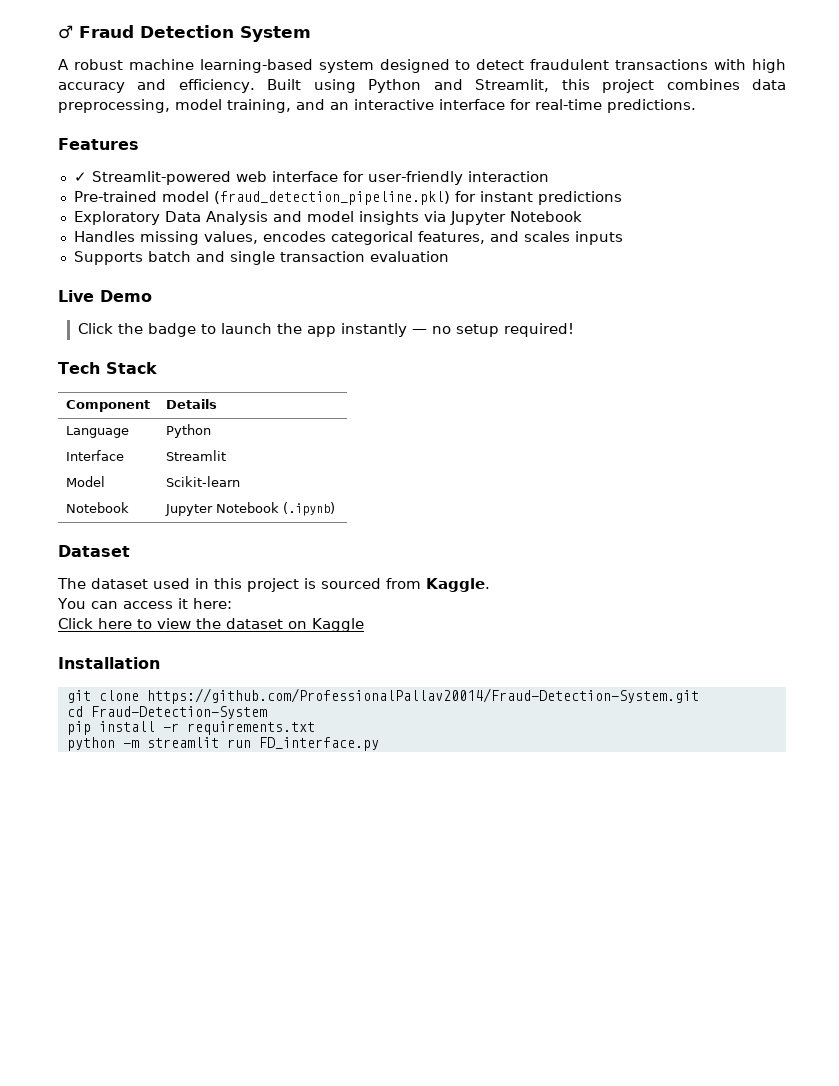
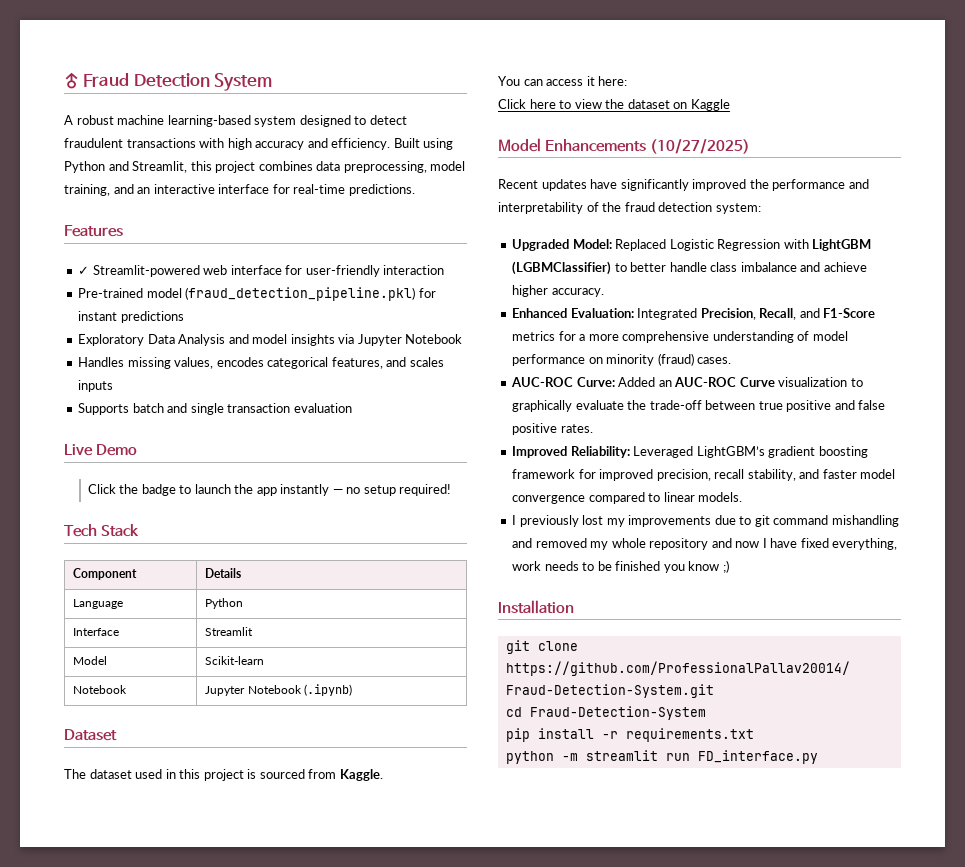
+ Model Enhancements (10/27/2025)
+ Recent updates have significantly improved the performance and interpretability of the fraud detection system:
+ Upgraded Model: Replaced Logistic Regression with LightGBM (LGBMClassifier) to better handle class imbalance and achieve higher accuracy.
+ Enhanced Evaluation: Integrated Precision, Recall, and F1-Score metrics for a more comprehensive understanding of model performance on minority (fraud) cases.
+ AUC-ROC Curve: Added an AUC-ROC Curve visualization to graphically evaluate the trade-off between true positive and false positive rates.
+ Improved Reliability: Leveraged LightGBM’s gradient boosting framework for improved precision, recall stability, and faster model convergence compared to linear models.
+ I previously lost my improvements due to git command mishandling and removed my whole repository and now I have fixed everything, work needs to be finished you know ;)

